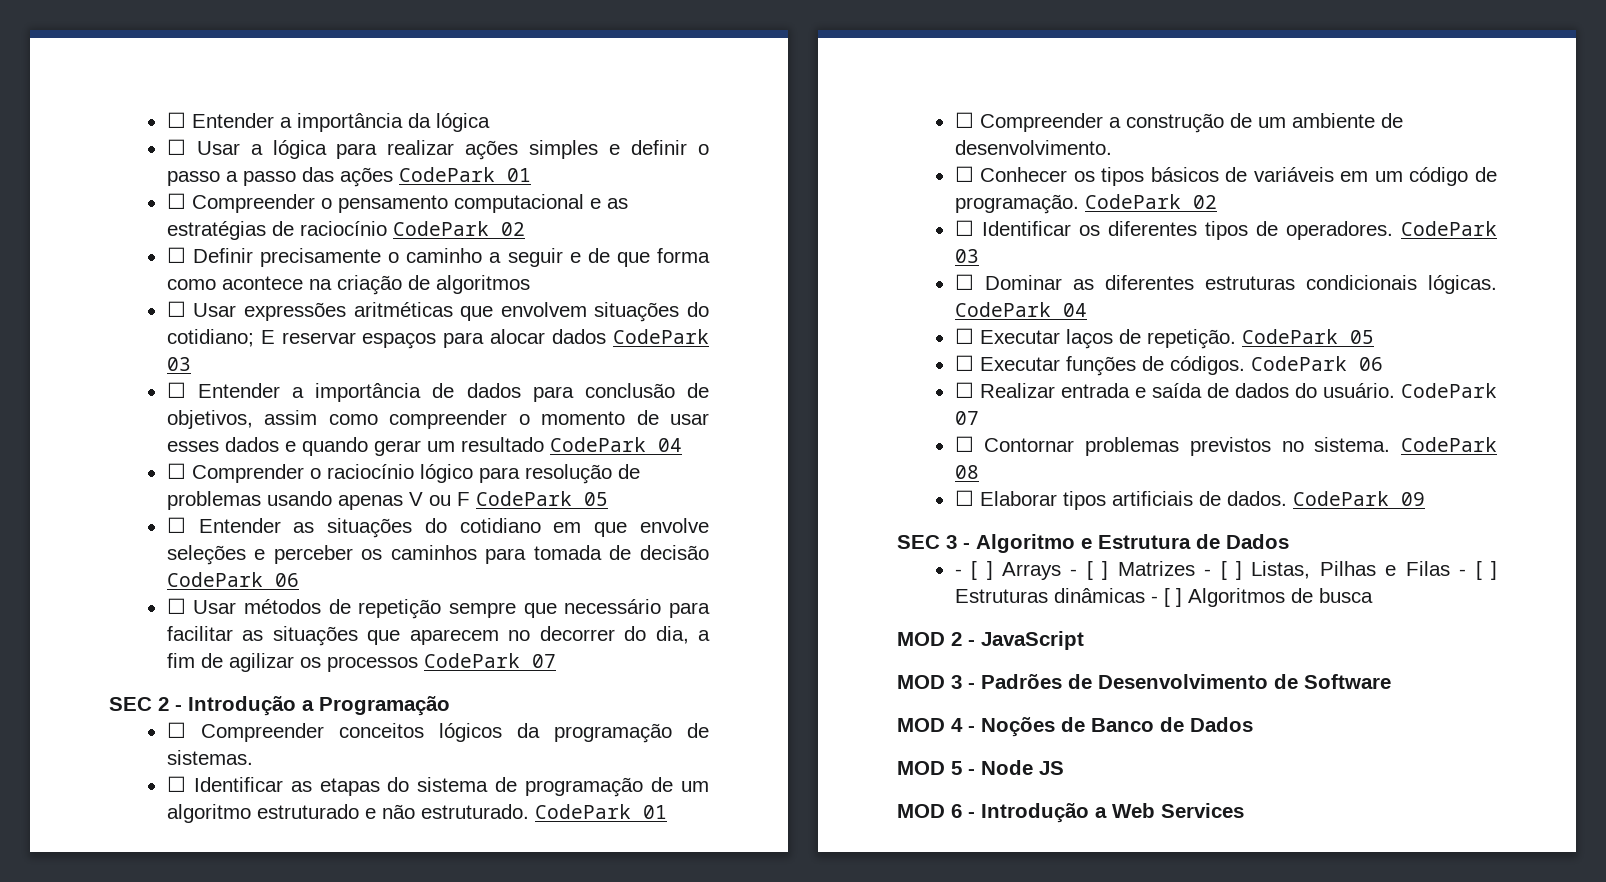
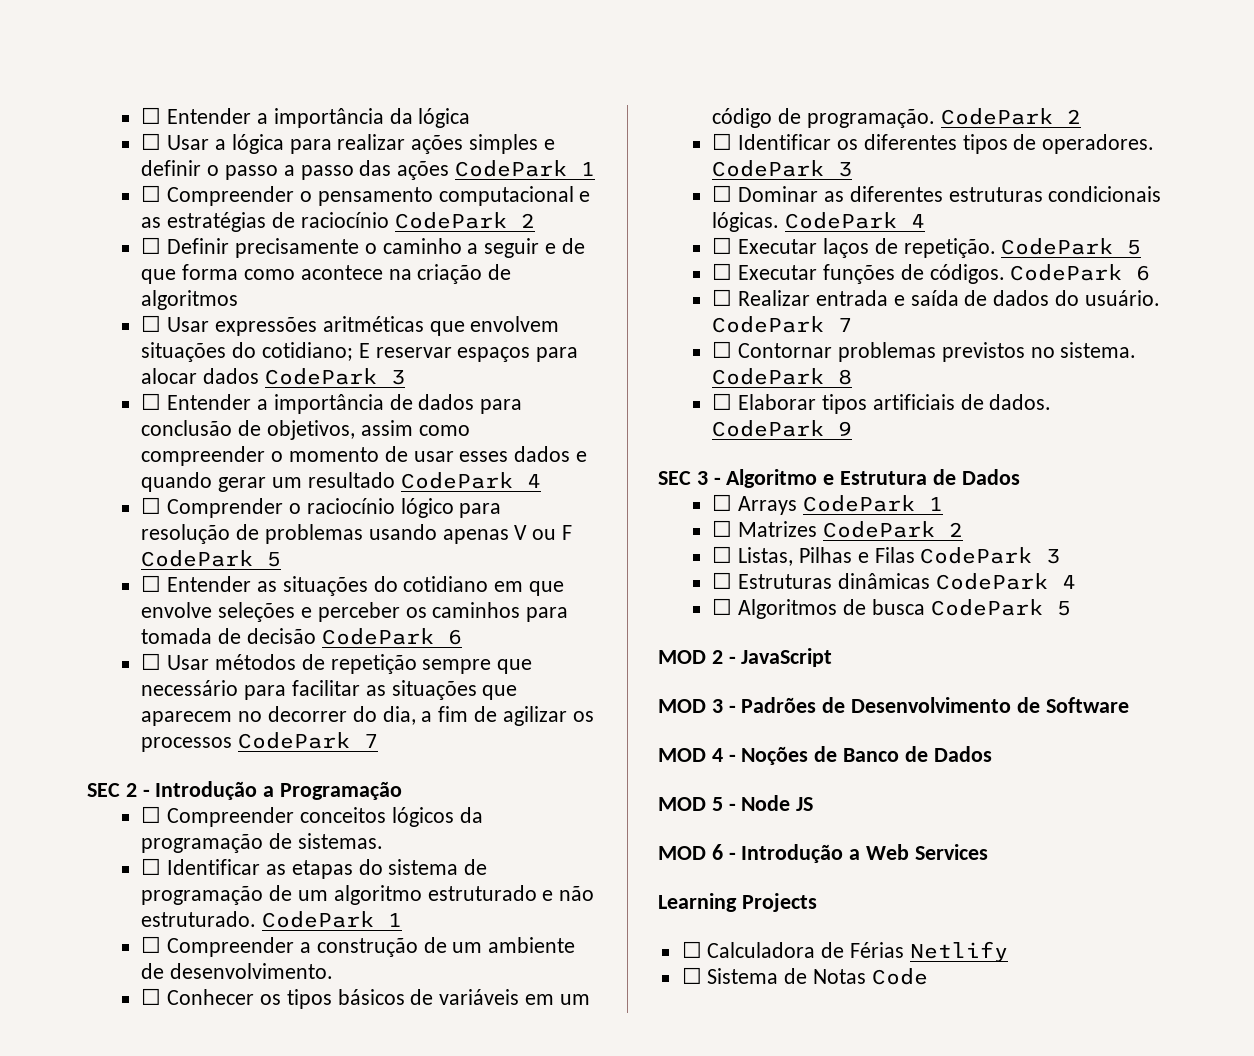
- ☐ Usar a lógica para realizar ações simples e definir o passo a passo das ações CodePark 01
+ ☐ Usar a lógica para realizar ações simples e definir o passo a passo das ações CodePark 1
- ☐ Compreender o pensamento computacional e as estratégias de raciocínio CodePark 02
+ ☐ Compreender o pensamento computacional e as estratégias de raciocínio CodePark 2
- ☐ Usar expressões aritméticas que envolvem situações do cotidiano; E reservar espaços para alocar dados CodePark 03
+ ☐ Usar expressões aritméticas que envolvem situações do cotidiano; E reservar espaços para alocar dados CodePark 3
- ☐ Entender a importância de dados para conclusão de objetivos, assim como compreender o momento de usar esses dados e quando gerar um resultado CodePark 04
+ ☐ Entender a importância de dados para conclusão de objetivos, assim como compreender o momento de usar esses dados e quando gerar um resultado CodePark 4
- ☐ Comprender o raciocínio lógico para resolução de problemas usando apenas V ou F CodePark 05
+ ☐ Comprender o raciocínio lógico para resolução de problemas usando apenas V ou F CodePark 5
- ☐ Entender as situações do cotidiano em que envolve seleções e perceber os caminhos para tomada de decisão CodePark 06
+ ☐ Entender as situações do cotidiano em que envolve seleções e perceber os caminhos para tomada de decisão CodePark 6
- ☐ Usar métodos de repetição sempre que necessário para facilitar as situações que aparecem no decorrer do dia, a fim de agilizar os processos CodePark 07
+ ☐ Usar métodos de repetição sempre que necessário para facilitar as situações que aparecem no decorrer do dia, a fim de agilizar os processos CodePark 7
- ☐ Identificar as etapas do sistema de programação de um algoritmo estruturado e não estruturado. CodePark 01
+ ☐ Identificar as etapas do sistema de programação de um algoritmo estruturado e não estruturado. CodePark 1
- ☐ Conhecer os tipos básicos de variáveis em um código de programação. CodePark 02
+ ☐ Conhecer os tipos básicos de variáveis em um código de programação. CodePark 2
- ☐ Identificar os diferentes tipos de operadores. CodePark 03
+ ☐ Identificar os diferentes tipos de operadores. CodePark 3
- ☐ Dominar as diferentes estruturas condicionais lógicas. CodePark 04
+ ☐ Dominar as diferentes estruturas condicionais lógicas. CodePark 4
- ☐ Executar laços de repetição. CodePark 05
+ ☐ Executar laços de repetição. CodePark 5
- ☐ Executar funções de códigos. CodePark 06
+ ☐ Executar funções de códigos. CodePark 6
- ☐ Realizar entrada e saída de dados do usuário. CodePark 07
+ ☐ Realizar entrada e saída de dados do usuário. CodePark 7
- CodePark 08
+ CodePark 8
- CodePark 09
+ CodePark 9
- - [ ] Arrays - [ ] Matrizes - [ ] Listas, Pilhas e Filas - [ ] Estruturas dinâmicas - [ ] Algoritmos de busca
+ ☐ Arrays CodePark 1
+ ☐ Matrizes CodePark 2
+ ☐ Listas, Pilhas e Filas CodePark 3
+ ☐ Estruturas dinâmicas CodePark 4
+ ☐ Algoritmos de busca CodePark 5
+ Learning Projects
+ ☐ Calculadora de Férias Netlify
+ ☐ Sistema de Notas Code

